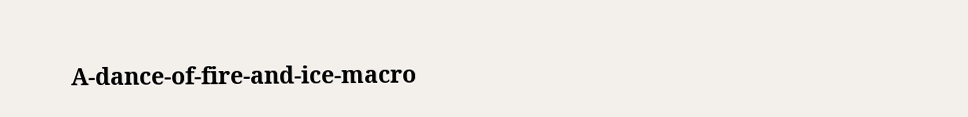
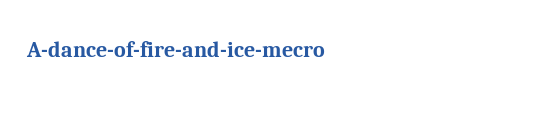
- A-dance-of-fire-and-ice-macro
+ A-dance-of-fire-and-ice-mecro

